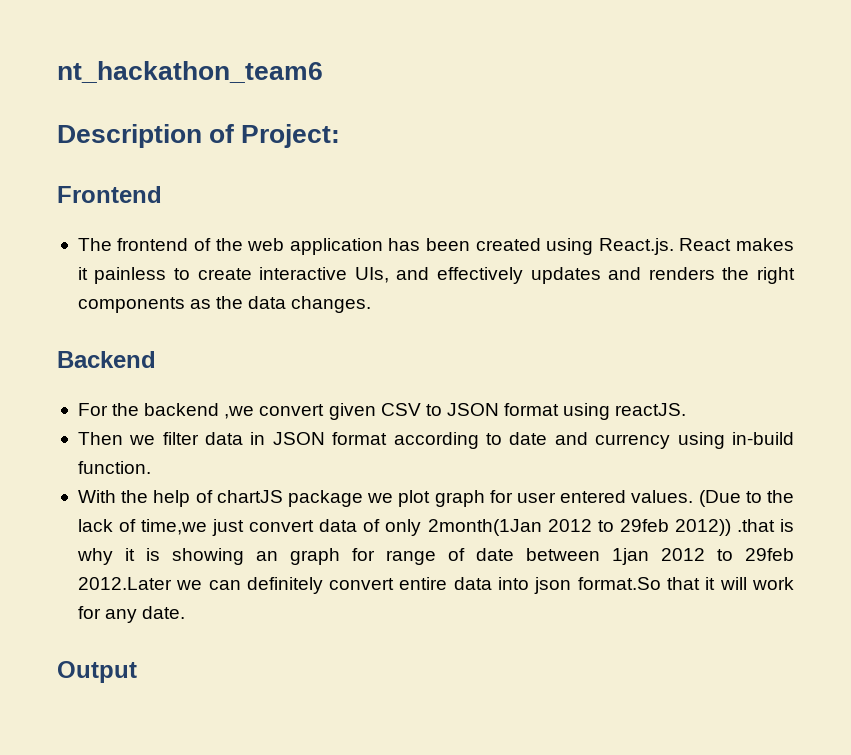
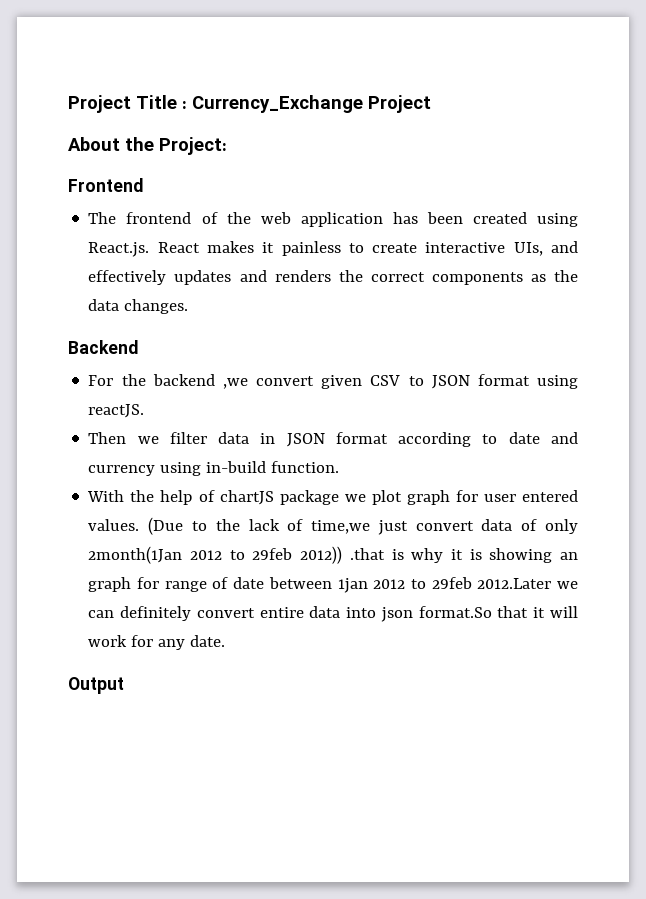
- nt_hackathon_team6
- Description of Project:
+ Project Title : Currency_Exchange Project
+ About the Project:
- The frontend of the web application has been created using React.js. React makes it painless to create interactive UIs, and effectively updates and renders the right components as the data changes.
+ The frontend of the web application has been created using React.js. React makes it painless to create interactive UIs, and effectively updates and renders the correct components as the data changes.

